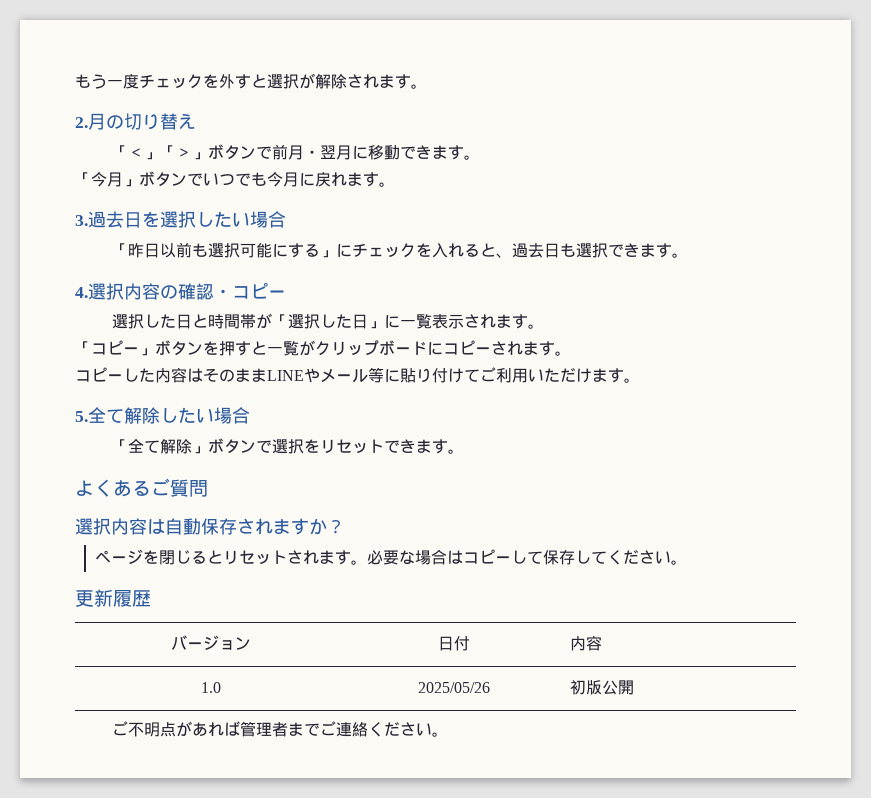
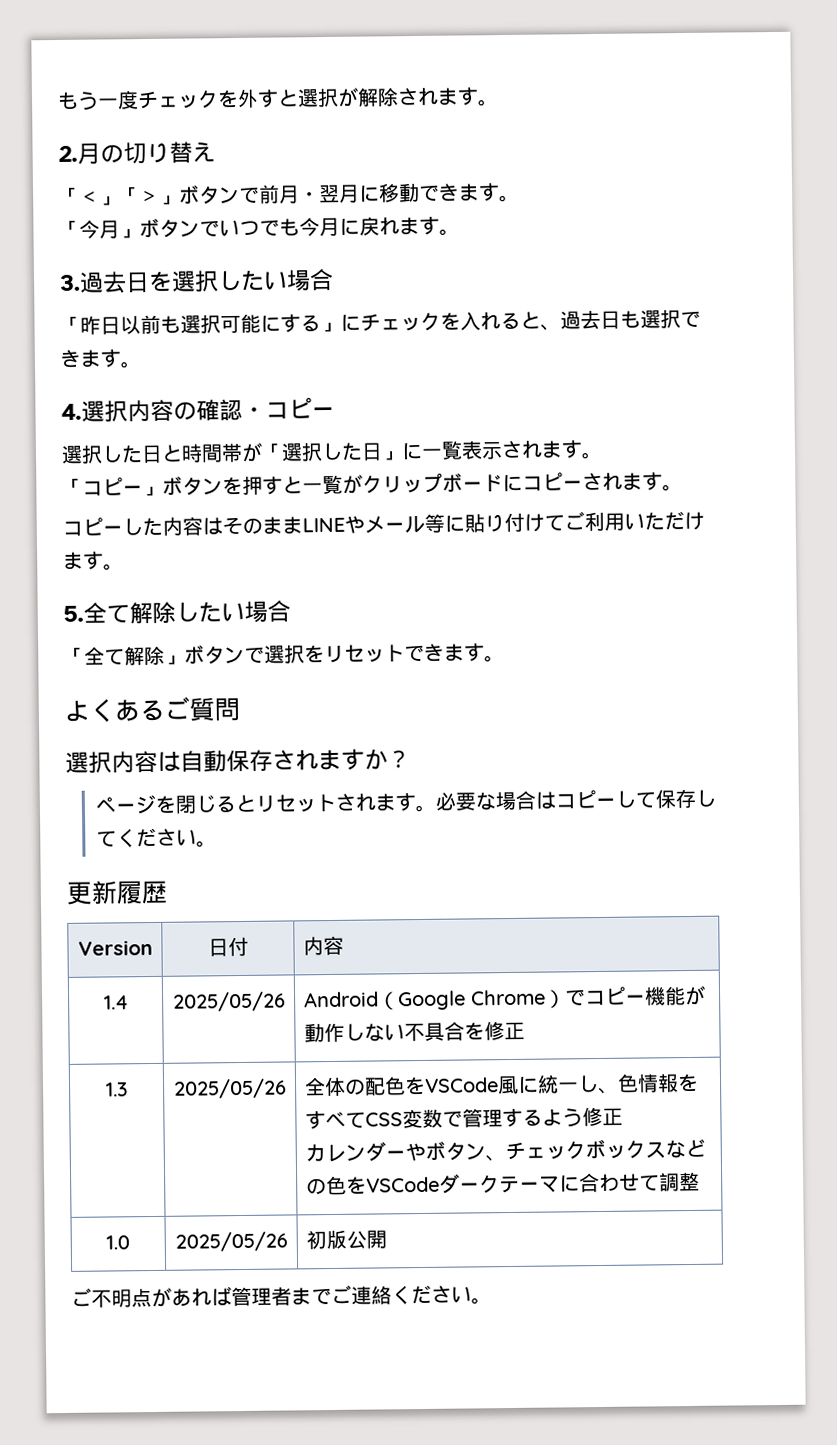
- バージョン | 日付 | 内容
+ Version | 日付 | 内容
+ 1.4 | 2025/05/26 | Android（Google Chrome）でコピー機能が動作しない不具合を修正
+ 1.3 | 2025/05/26 | 全体の配色をVSCode風に統一し、色情報をすべてCSS変数で管理するよう修正
+ カレンダーやボタン、チェックボックスなどの色をVSCodeダークテーマに合わせて調整

